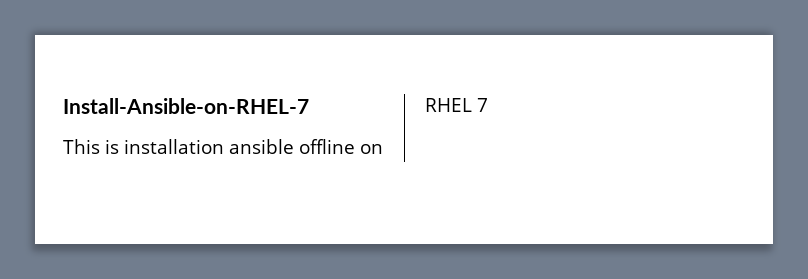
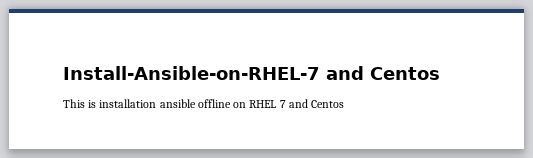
- Install-Ansible-on-RHEL-7
+ Install-Ansible-on-RHEL-7 and Centos
- This is installation ansible offline on RHEL 7
+ This is installation ansible offline on RHEL 7 and Centos

